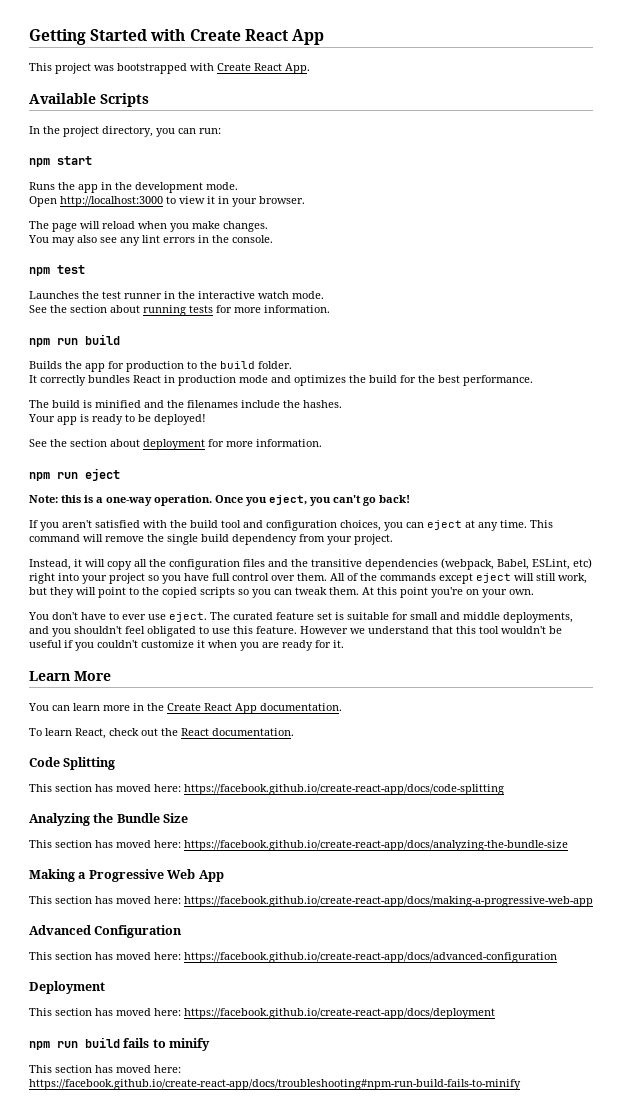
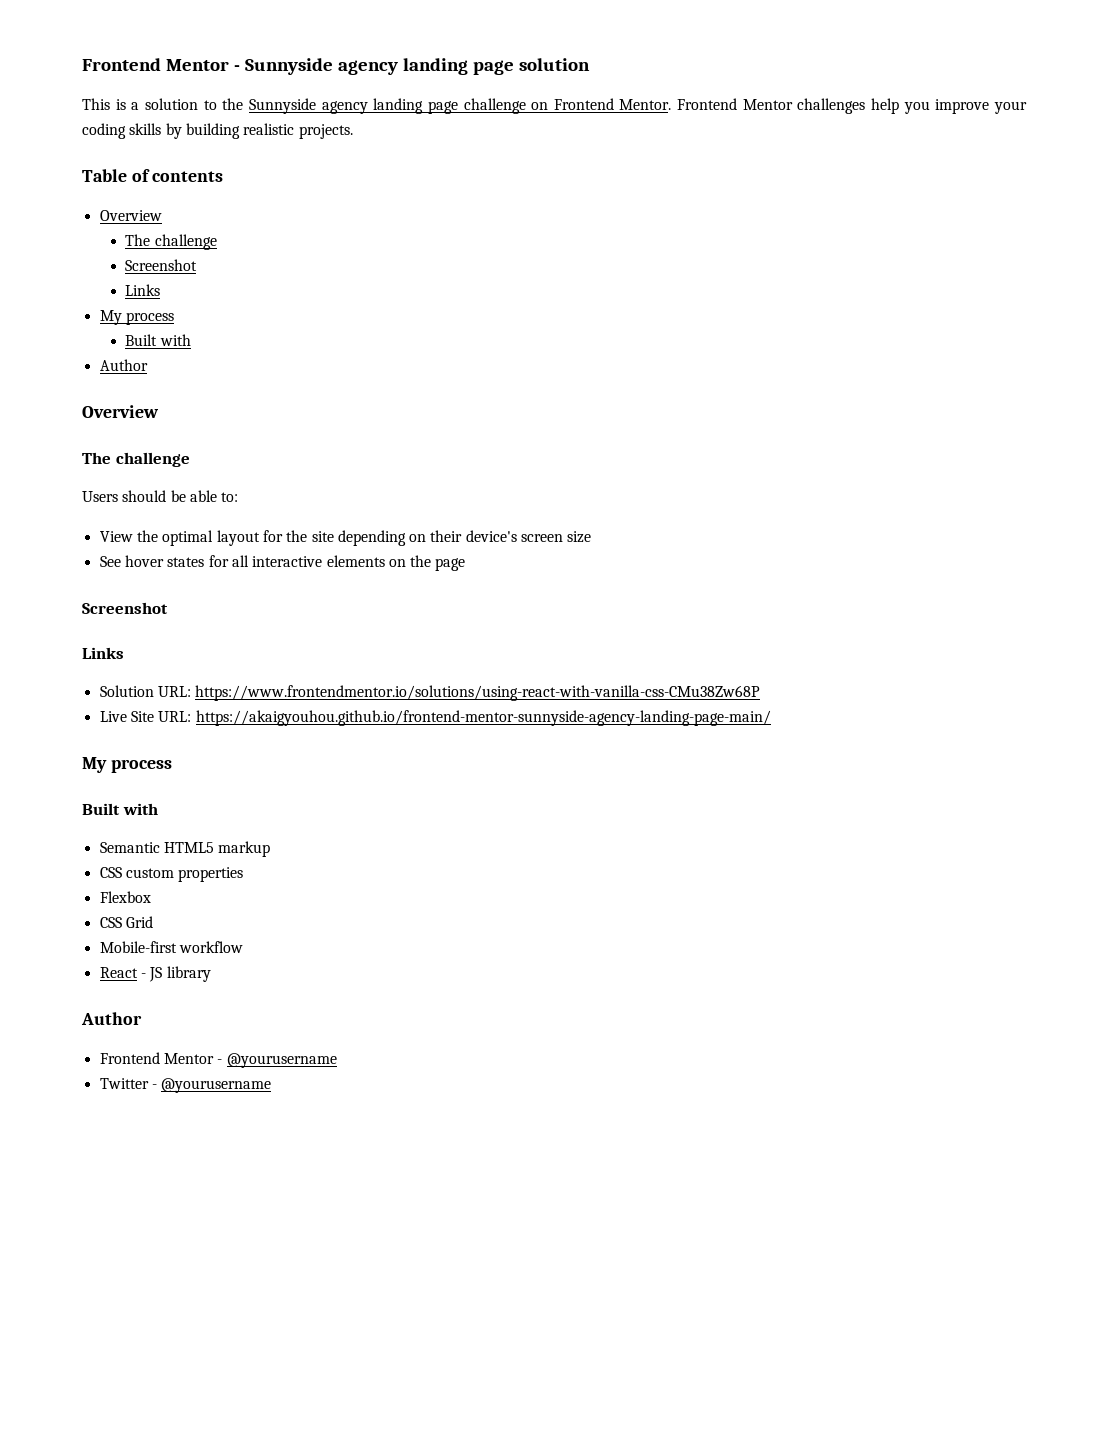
- Getting Started with Create React App
- This project was bootstrapped with Create React App.
- Available Scripts
- In the project directory, you can run:
- npm start
- Runs the app in the development mode.
- Open http://localhost:3000 to view it in your browser.
- The page will reload when you make changes.
- You may also see any lint errors in the console.
- npm test
- Launches the test runner in the interactive watch mode.
- See the section about running tests for more information.
- npm run build
- Builds the app for production to the build folder.
- It correctly bundles React in production mode and optimizes the build for the best performance.
- The build is minified and the filenames include the hashes.
- Your app is ready to be deployed!
- See the section about deployment for more information.
- npm run eject
- Note: this is a one-way operation. Once you eject, you can't go back!
- If you aren't satisfied with the build tool and configuration choices, you can eject at any time. This command will remove the single build dependency from your project.
- Instead, it will copy all the configuration files and the transitive dependencies (webpack, Babel, ESLint, etc) right into your project so you have full control over them. All of the commands except eject will still work, but they will point to the copied scripts so you can tweak them. At this point you're on your own.
- You don't have to ever use eject. The curated feature set is suitable for small and middle deployments, and you shouldn't feel obligated to use this feature. However we understand that this tool wouldn't be useful if you couldn't customize it when you are ready for it.
- Learn More
- You can learn more in the Create React App documentation.
- To learn React, check out the React documentation.
- Code Splitting
- This section has moved here: https://facebook.github.io/create-react-app/docs/code-splitting
- Analyzing the Bundle Size
- This section has moved here: https://facebook.github.io/create-react-app/docs/analyzing-the-bundle-size
- Making a Progressive Web App
- This section has moved here: https://facebook.github.io/create-react-app/docs/making-a-progressive-web-app
- Advanced Configuration
- This section has moved here: https://facebook.github.io/create-react-app/docs/advanced-configuration
- Deployment
- This section has moved here: https://facebook.github.io/create-react-app/docs/deployment
- npm run build fails to minify
- This section has moved here: https://facebook.github.io/create-react-app/docs/troubleshooting#npm-run-build-fails-to-minify
+ Frontend Mentor - Sunnyside agency landing page solution
+ This is a solution to the Sunnyside agency landing page challenge on Frontend Mentor. Frontend Mentor challenges help you improve your coding skills by building realistic projects.
+ Table of contents
+ Overview
+ The challenge
+ Screenshot
+ Links
+ My process
+ Built with
+ Author
+ Overview
+ The challenge
+ Users should be able to:
+ View the optimal layout for the site depending on their device's screen size
+ See hover states for all interactive elements on the page
+ Screenshot
+ Links
+ Solution URL: https://www.frontendmentor.io/solutions/using-react-with-vanilla-css-CMu38Zw68P
+ Live Site URL: https://akaigyouhou.github.io/frontend-mentor-sunnyside-agency-landing-page-main/
+ My process
+ Built with
+ Semantic HTML5 markup
+ CSS custom properties
+ Flexbox
+ CSS Grid
+ Mobile-first workflow
+ React - JS library
+ Author
+ Frontend Mentor - @yourusername
+ Twitter - @yourusername

